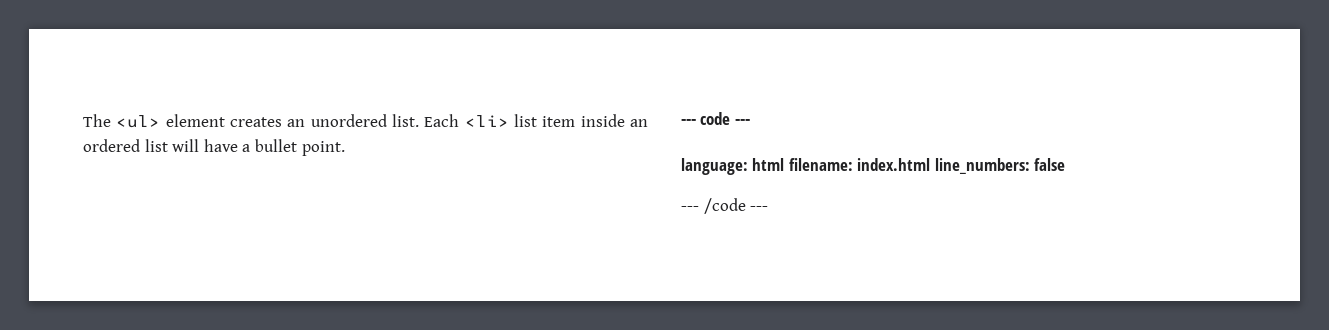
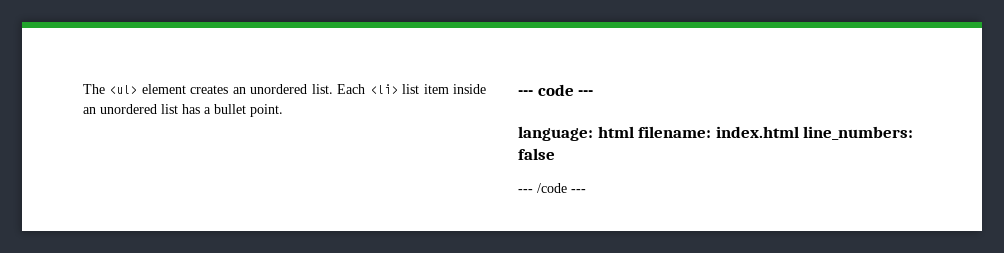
- Each <li> list item inside an ordered list will have a bullet point.
+ Each <li> list item inside an unordered list has a bullet point.

